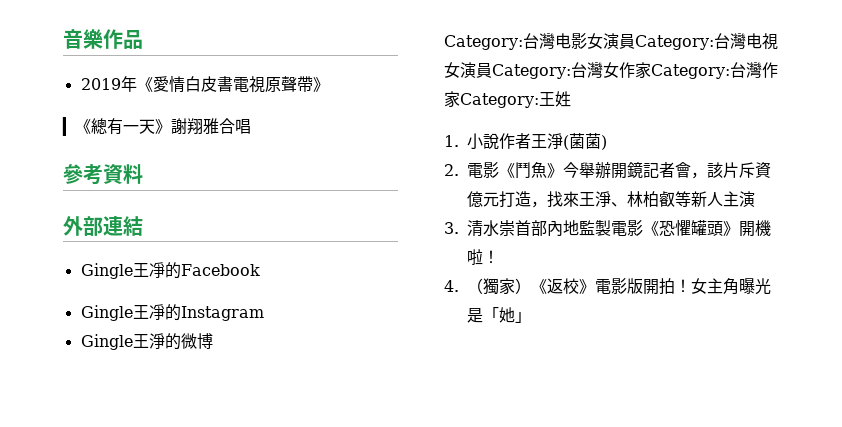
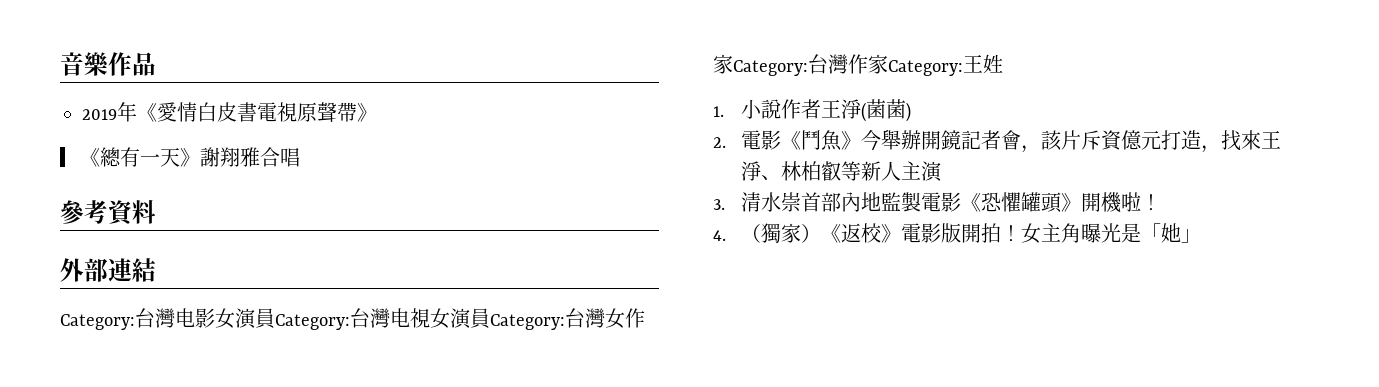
- Gingle王凈的Facebook
- Gingle王凈的Instagram
- Gingle王淨的微博

